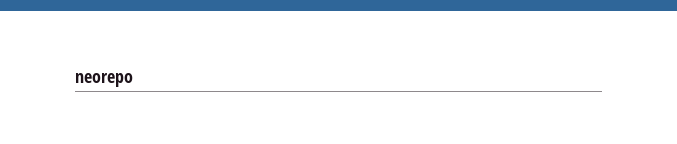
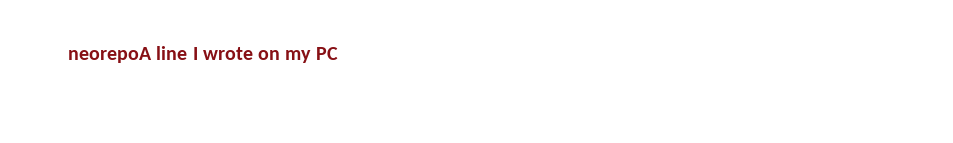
- neorepo
+ neorepoA line I wrote on my PC

